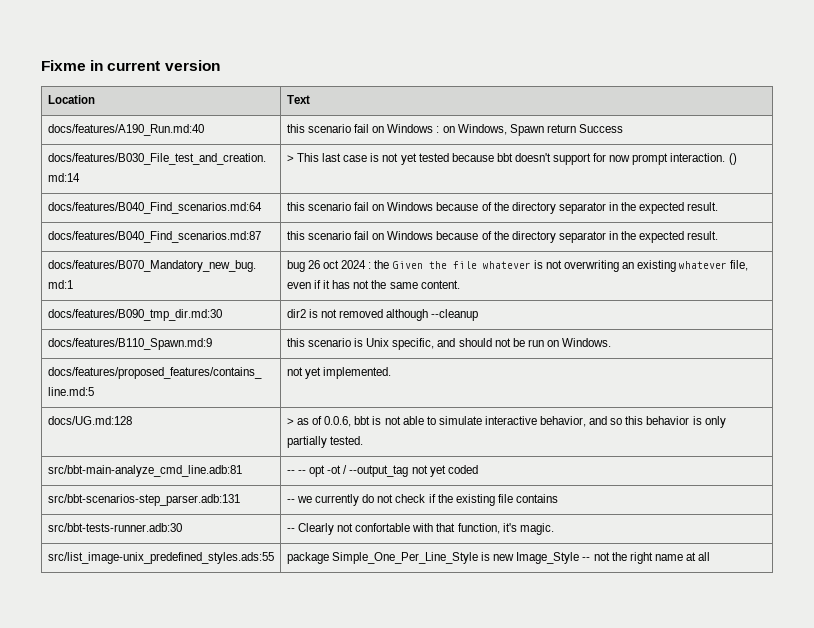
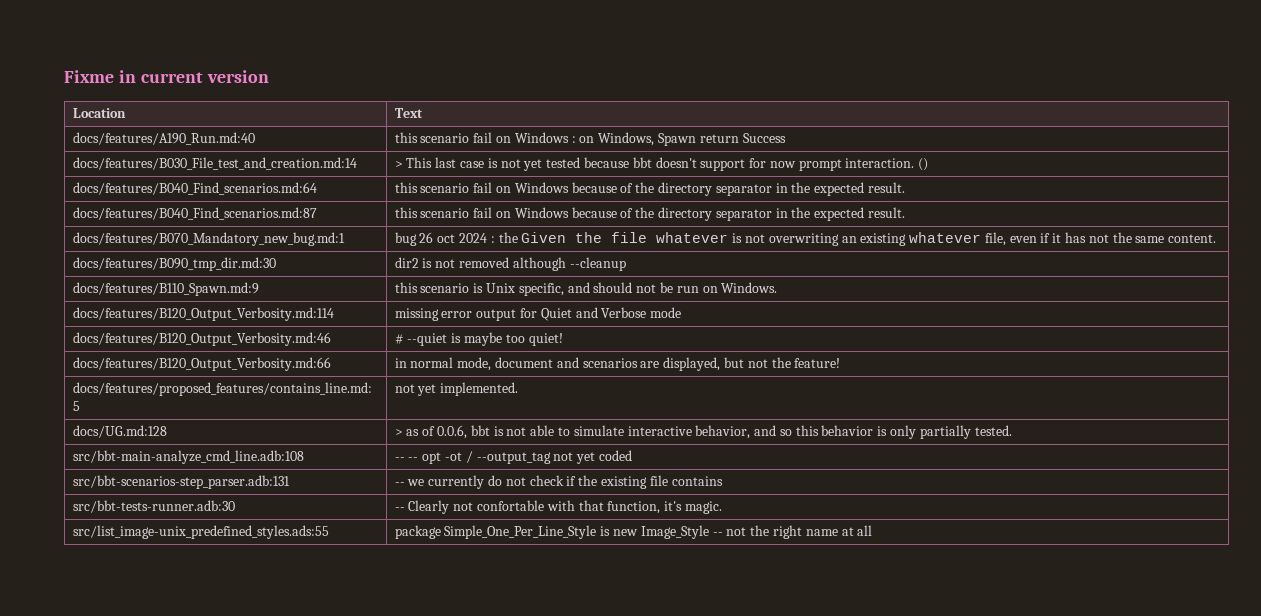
+ docs/features/B120_Output_Verbosity.md:114 | missing error output for Quiet and Verbose mode
+ docs/features/B120_Output_Verbosity.md:46 | # --quiet is maybe too quiet!
+ docs/features/B120_Output_Verbosity.md:66 | in normal mode, document and scenarios are displayed, but not the feature!
- src/bbt-main-analyze_cmd_line.adb:81 | -- -- opt -ot / --output_tag not yet coded
+ src/bbt-main-analyze_cmd_line.adb:108 | -- -- opt -ot / --output_tag not yet coded

